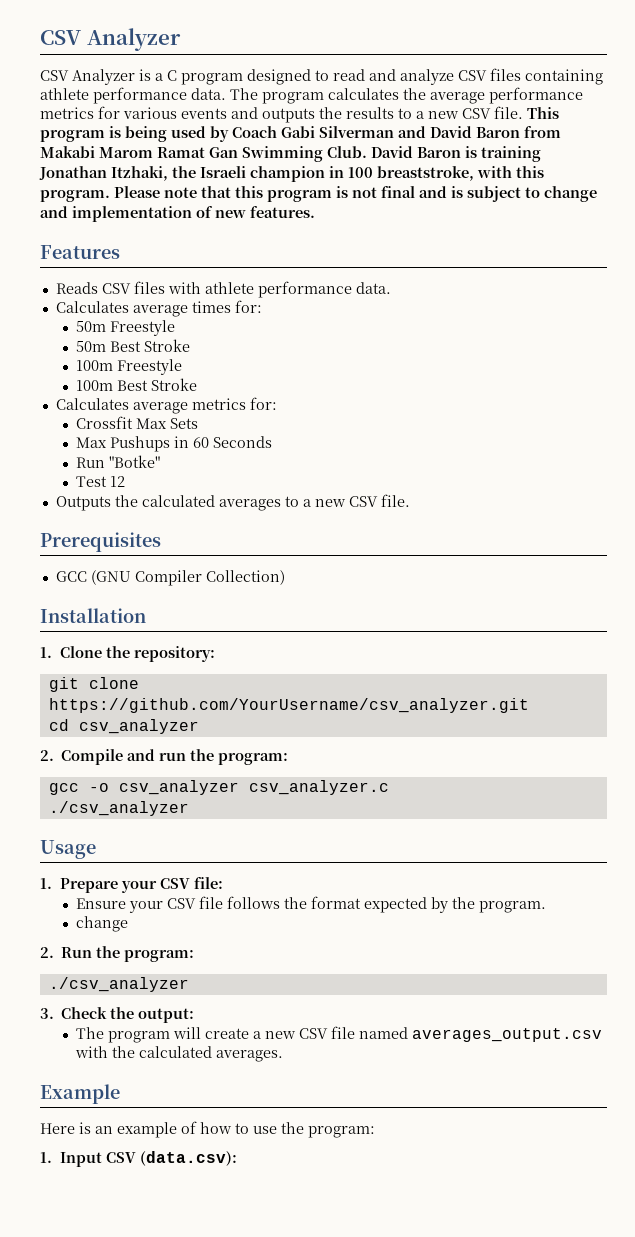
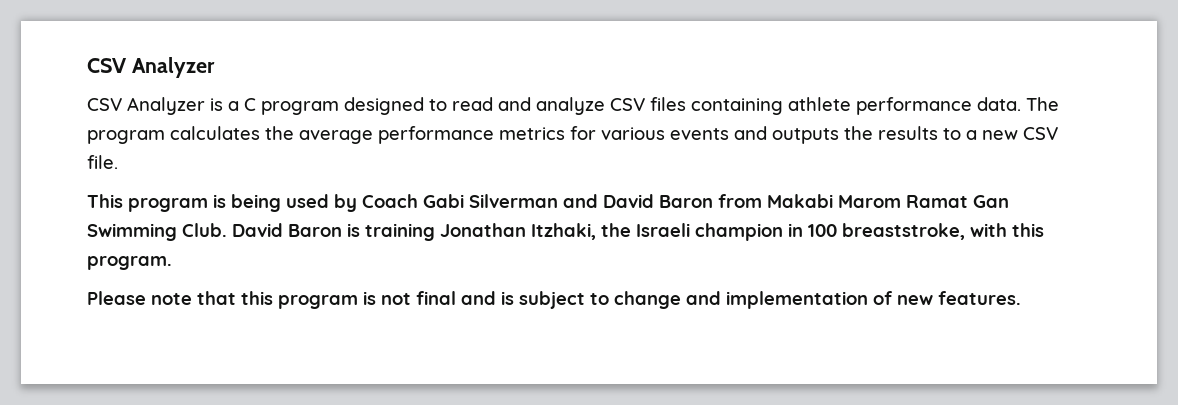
- The program calculates the average performance metrics for various events and outputs the results to a new CSV file. This program is being used by Coach Gabi Silverman and David Baron from Makabi Marom Ramat Gan Swimming Club.
+ The program calculates the average performance metrics for various events and outputs the results to a new CSV file.
+ This program is being used by Coach Gabi Silverman and David Baron from Makabi Marom Ramat Gan Swimming Club.
- David Baron is training Jonathan Itzhaki, the Israeli champion in 100 breaststroke, with this program. Please note that this program is not final and is subject to change and implementation of new features.
+ David Baron is training Jonathan Itzhaki, the Israeli champion in 100 breaststroke, with this program.
+ Please note that this program is not final and is subject to change and implementation of new features.
- Features
- Reads CSV files with athlete performance data.
- Calculates average times for:
- 50m Freestyle
- 50m Best Stroke
- 100m Freestyle
- 100m Best Stroke
- Calculates average metrics for:
- Crossfit Max Sets
- Max Pushups in 60 Seconds
- Run "Botke"
- Test 12
- Outputs the calculated averages to a new CSV file.
- Prerequisites
- GCC (GNU Compiler Collection)
- Installation
- 1. Clone the repository:
- git clone https://github.com/YourUsername/csv_analyzer.git
- cd csv_analyzer
- 2. Compile and run the program:
- gcc -o csv_analyzer csv_analyzer.c
- ./csv_analyzer
- Usage
- 1. Prepare your CSV file:
- Ensure your CSV file follows the format expected by the program.
- change
- 2. Run the program:
- ./csv_analyzer
- 3. Check the output:
- The program will create a new CSV file named averages_output.csv with the calculated averages.
- Example
- Here is an example of how to use the program:
- 1. Input CSV (data.csv):

